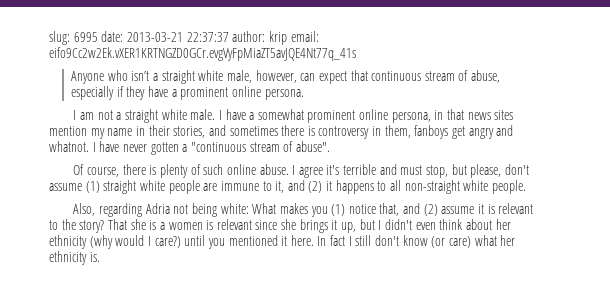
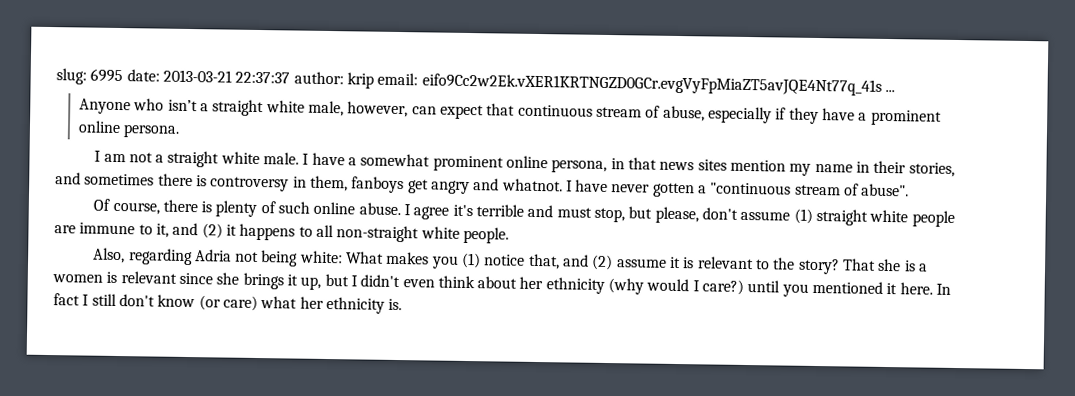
- slug: 6995 date: 2013-03-21 22:37:37 author: krip email: eifo9Cc2w2Ek.vXER1KRTNGZD0GCr.evgVyFpMiaZT5avJQE4Nt77q_41s
+ slug: 6995 date: 2013-03-21 22:37:37 author: krip email: eifo9Cc2w2Ek.vXER1KRTNGZD0GCr.evgVyFpMiaZT5avJQE4Nt77q_41s ...

